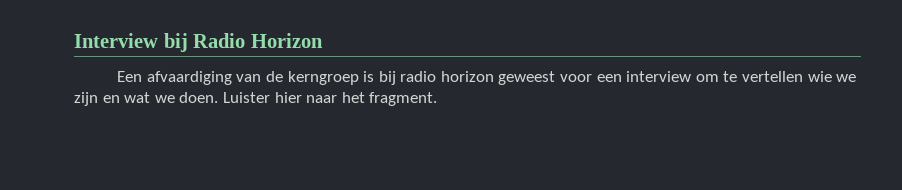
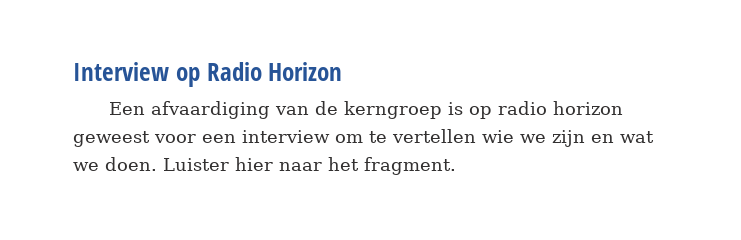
- Interview bij Radio Horizon
+ Interview op Radio Horizon
- Een afvaardiging van de kerngroep is bij radio horizon geweest voor een interview om te vertellen wie we zijn en wat we doen.
+ Een afvaardiging van de kerngroep is op radio horizon geweest voor een interview om te vertellen wie we zijn en wat we doen.

